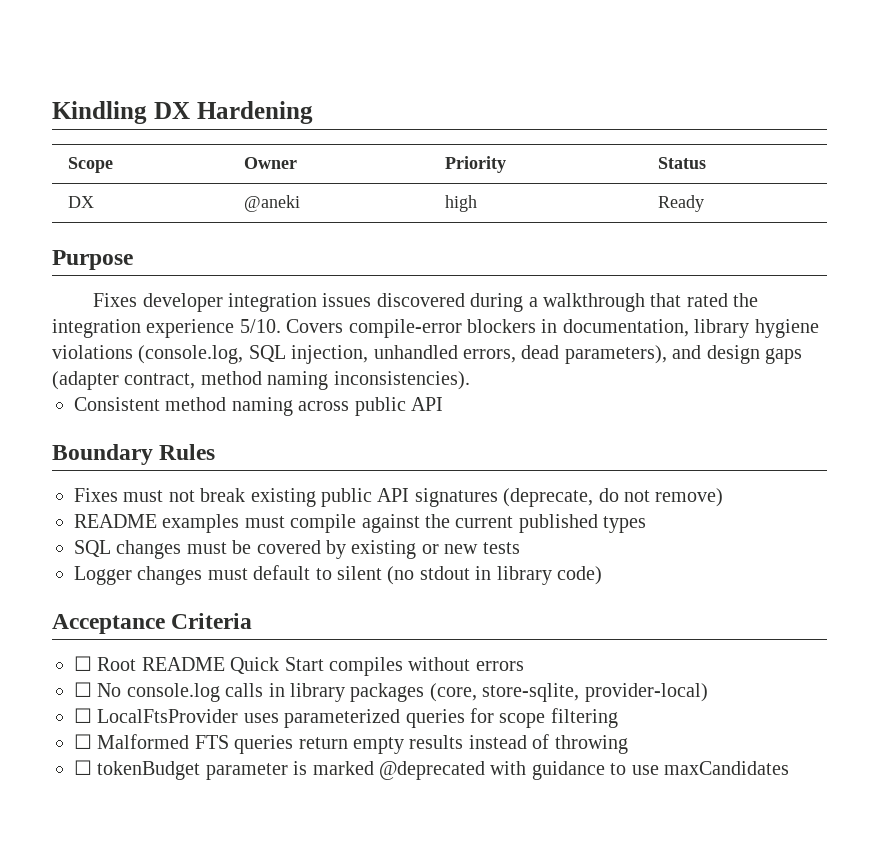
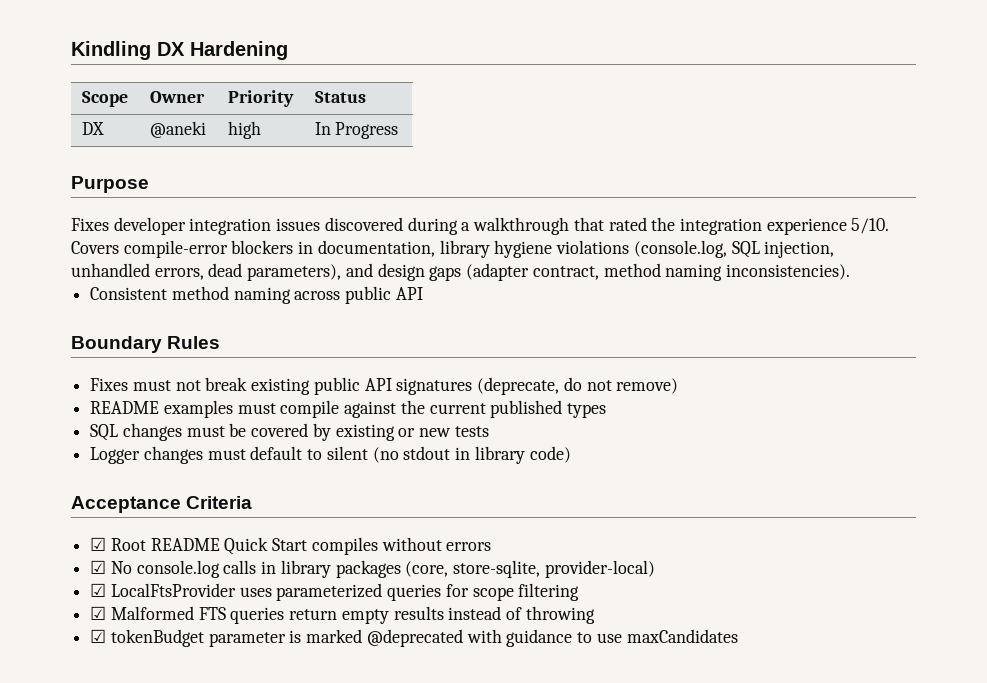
- DX | @aneki | high | Ready
+ DX | @aneki | high | In Progress
- ☐ Root README Quick Start compiles without errors
+ ☑ Root README Quick Start compiles without errors
- ☐ No console.log calls in library packages (core, store-sqlite, provider-local)
+ ☑ No console.log calls in library packages (core, store-sqlite, provider-local)
- ☐ LocalFtsProvider uses parameterized queries for scope filtering
+ ☑ LocalFtsProvider uses parameterized queries for scope filtering
- ☐ Malformed FTS queries return empty results instead of throwing
+ ☑ Malformed FTS queries return empty results instead of throwing
- ☐ tokenBudget parameter is marked @deprecated with guidance to use maxCandidates
+ ☑ tokenBudget parameter is marked @deprecated with guidance to use maxCandidates

